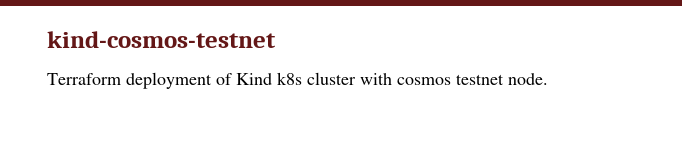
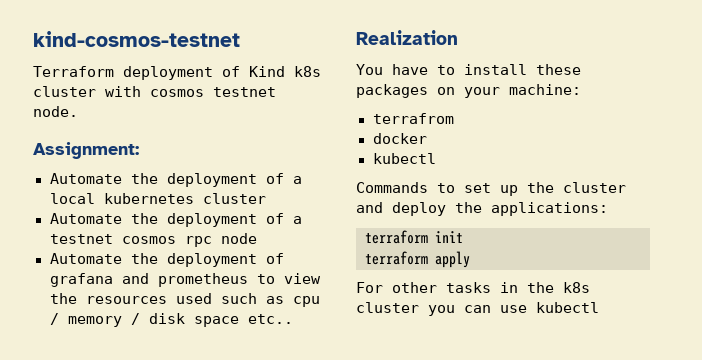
+ Assignment:
+ Automate the deployment of a local kubernetes cluster
+ Automate the deployment of a testnet cosmos rpc node
+ Automate the deployment of grafana and prometheus to view the resources used such as cpu / memory / disk space etc..
+ Realization
+ You have to install these packages on your machine:
+ terrafrom
+ docker
+ kubectl
+ Commands to set up the cluster and deploy the applications:
+ terraform init
+ terraform apply
+ For other tasks in the k8s cluster you can use kubectl

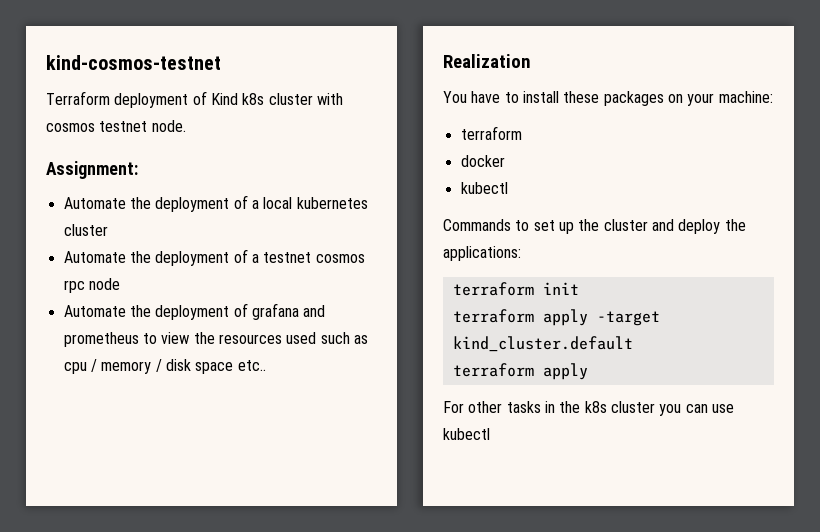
  You have to install these packages on your machine:
- terrafrom
+ terraform
+ terraform apply -target kind_cluster.default

